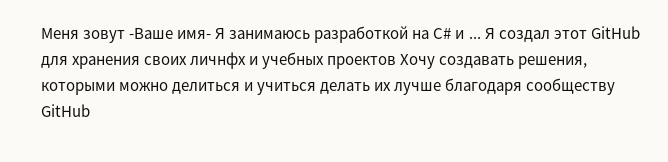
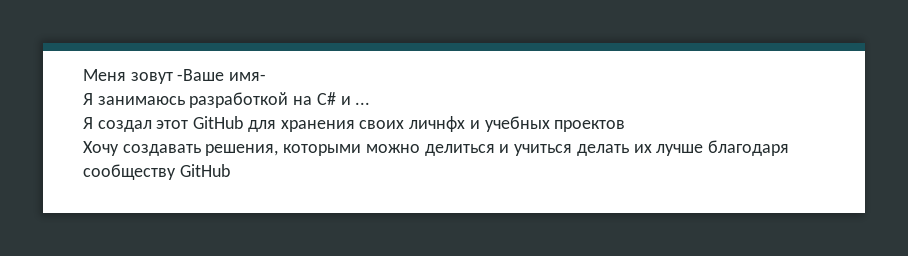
- Меня зовут -Ваше имя- Я занимаюсь разработкой на C# и ... Я создал этот GitHub для хранения своих личнфх и учебных проектов Хочу создавать решения, которыми можно делиться и учиться делать их лучше благодаря сообществу GitHub
+ Меня зовут -Ваше имя-
+ Я занимаюсь разработкой на C# и ...
+ Я создал этот GitHub для хранения своих личнфх и учебных проектов
+ Хочу создавать решения, которыми можно делиться и учиться делать их лучше благодаря сообществу GitHub

